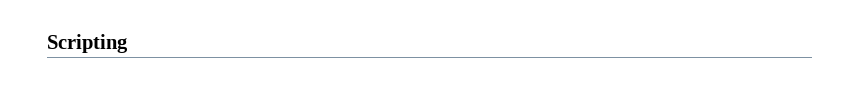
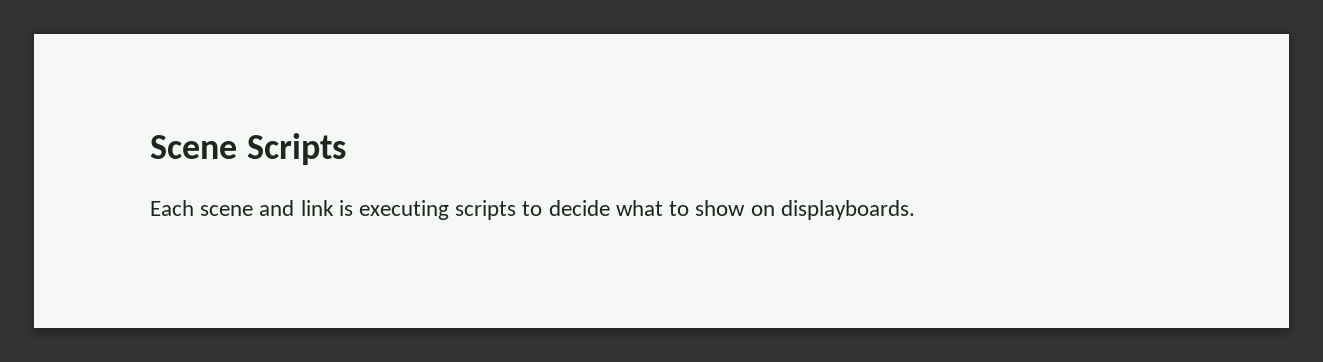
- Scripting
+ Scene Scripts
+ Each scene and link is executing scripts to decide what to show on displayboards.

